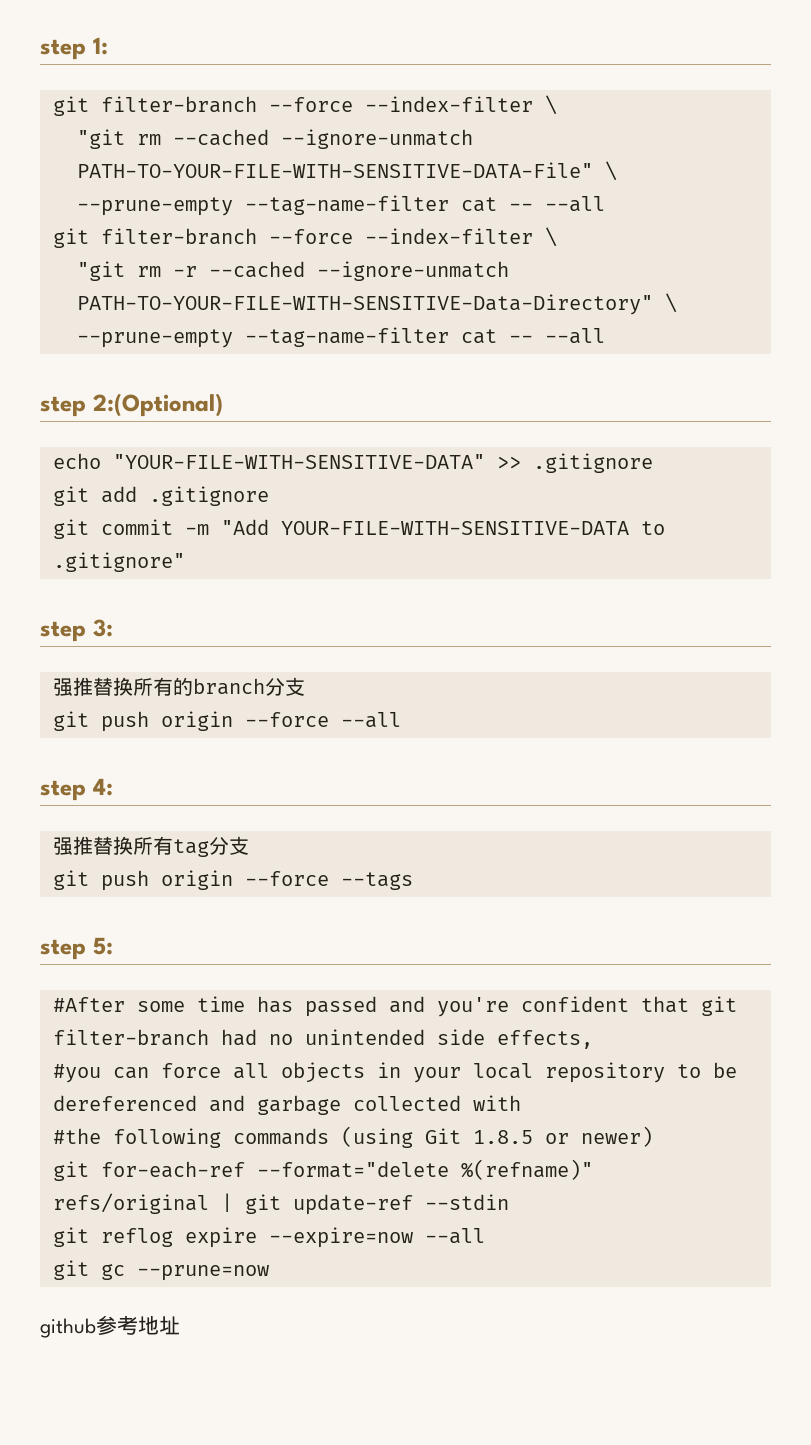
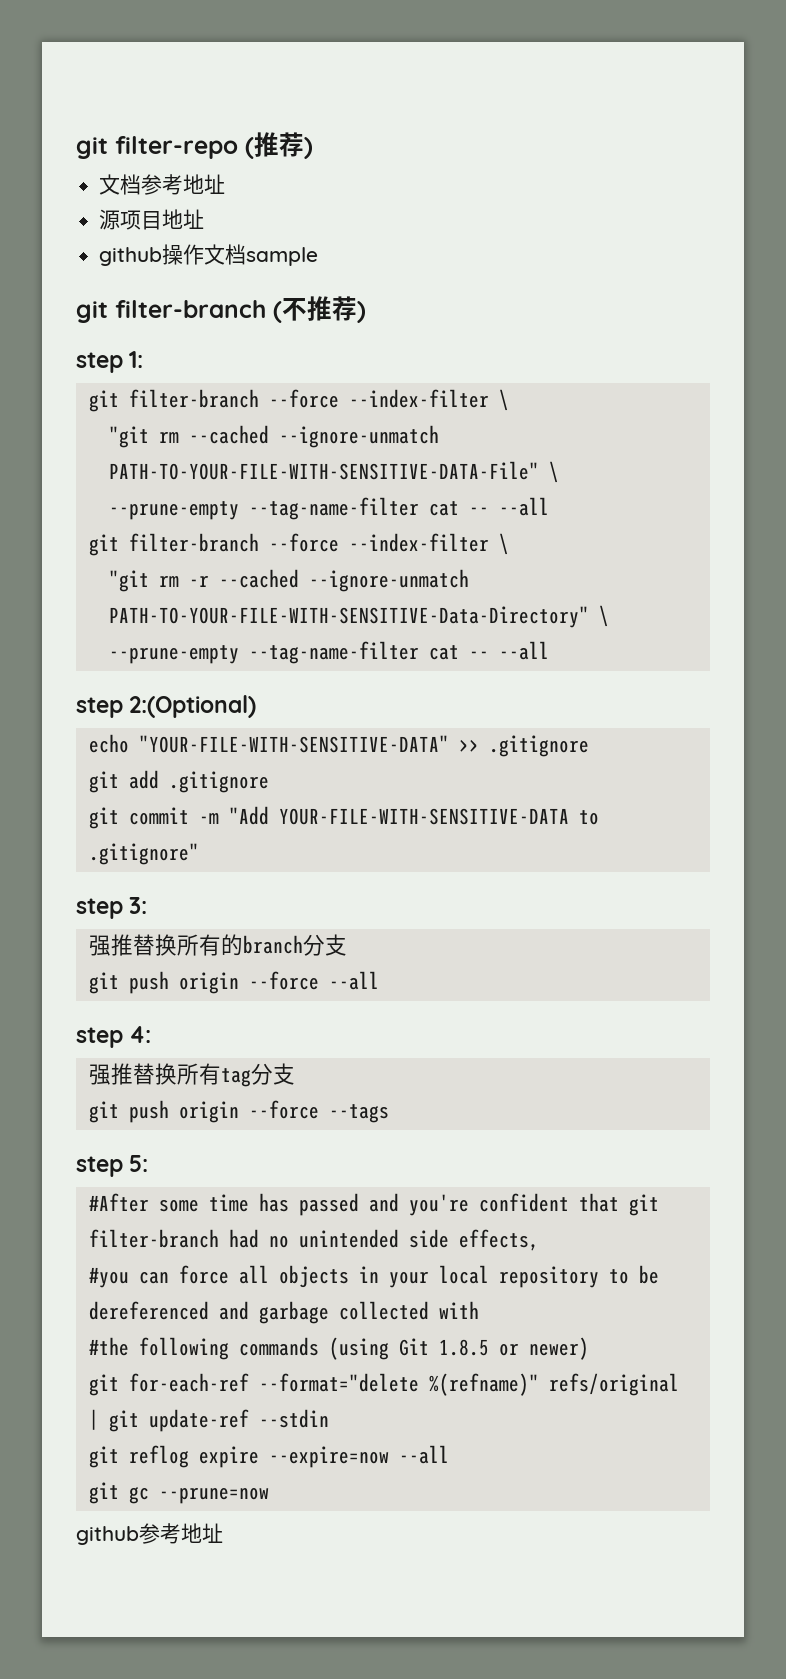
+ git filter-repo (推荐)
+ 文档参考地址
+ 源项目地址
+ github操作文档sample
+ git filter-branch (不推荐)

